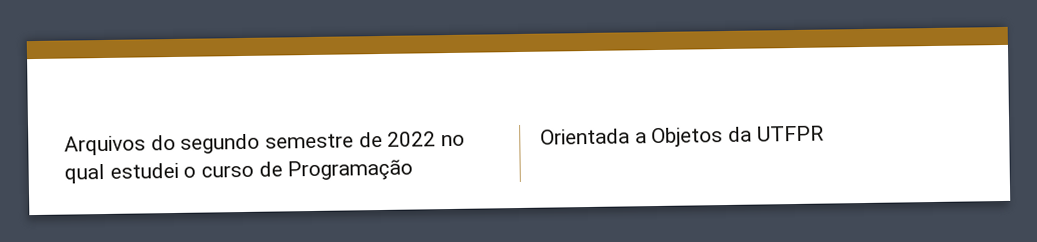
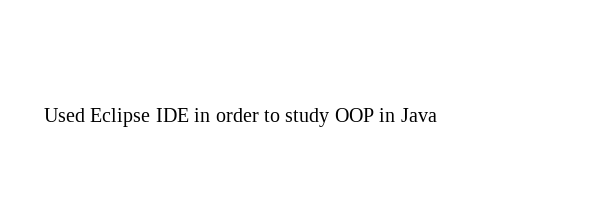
- Arquivos do segundo semestre de 2022 no qual estudei o curso de Programação Orientada a Objetos da UTFPR
+ Used Eclipse IDE in order to study OOP in Java

